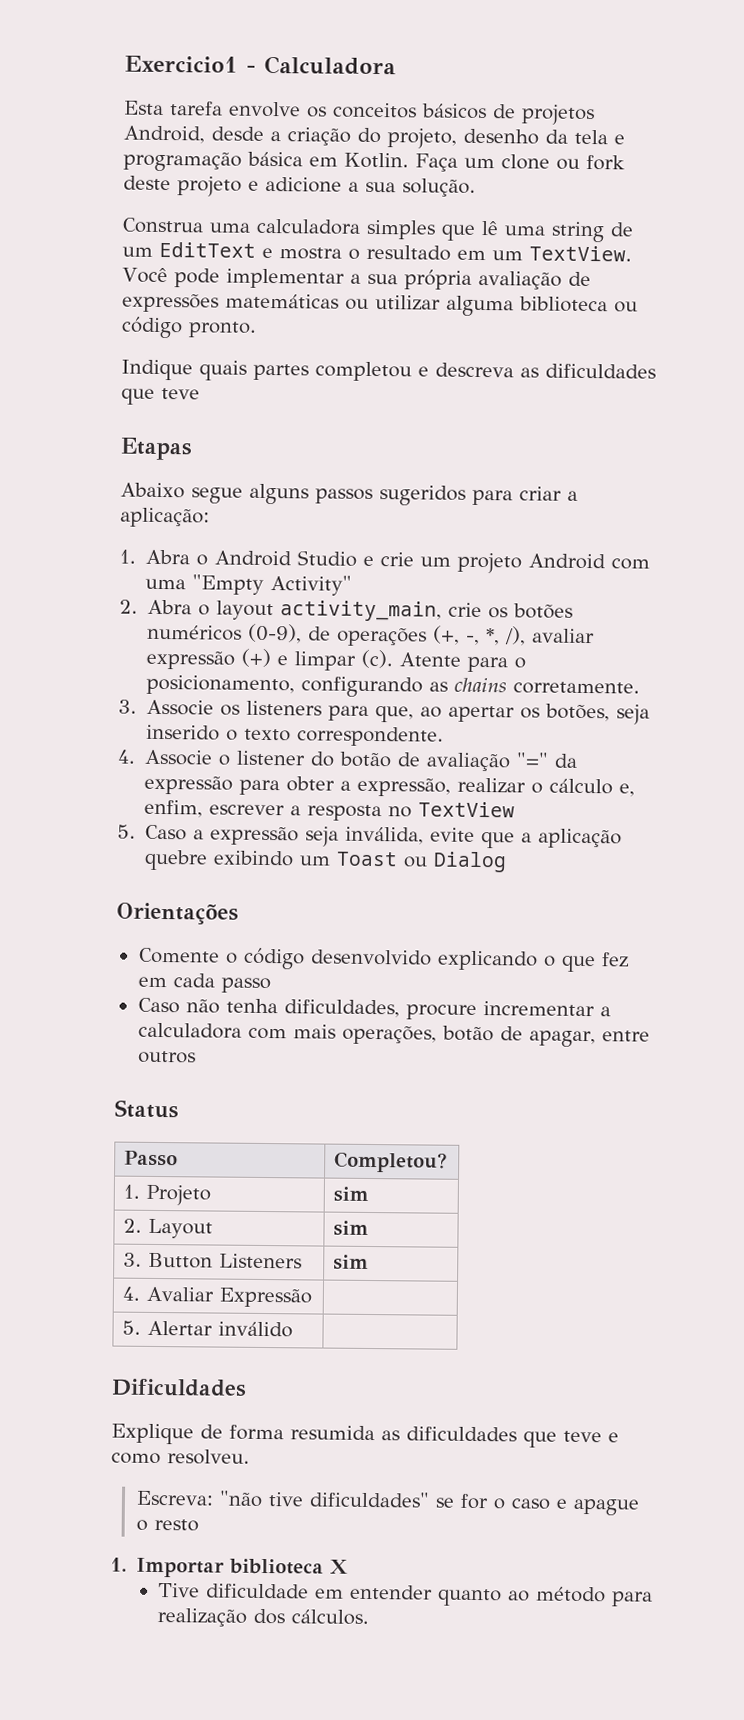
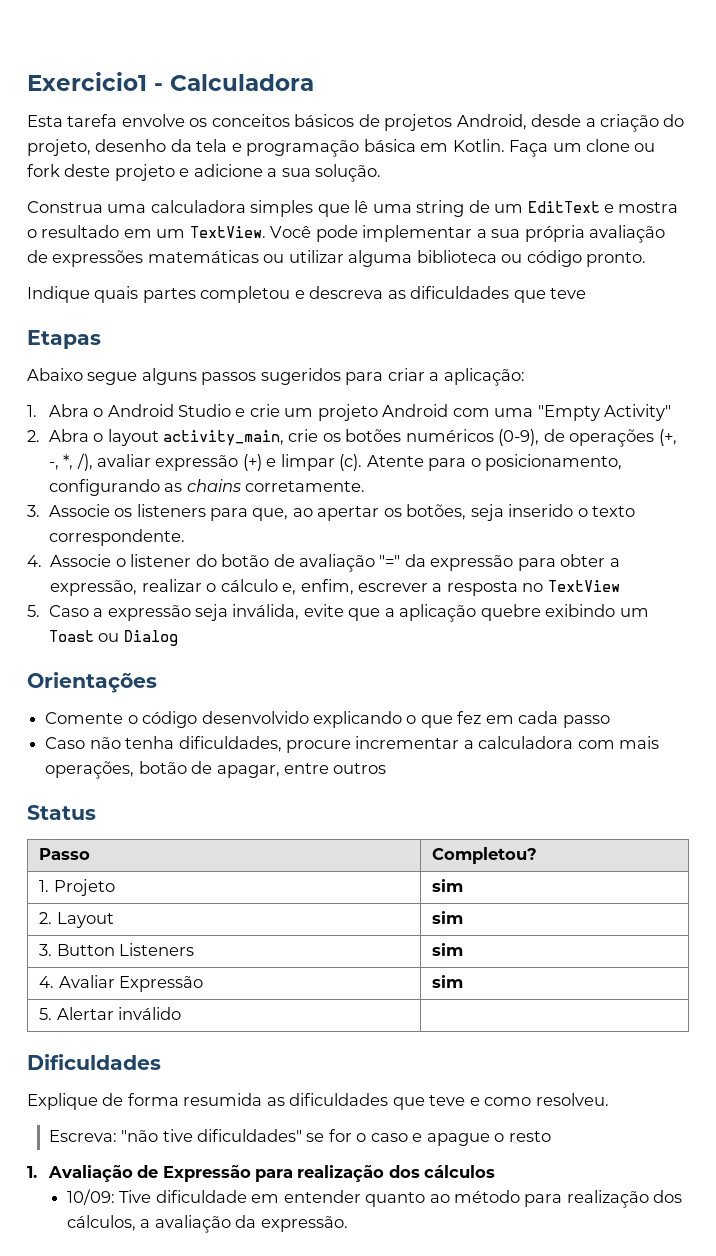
- 4. Avaliar Expressão |
+ 4. Avaliar Expressão | sim
- 1. Importar biblioteca X
- Tive dificuldade em entender quanto ao método para realização dos cálculos.
+ 1. Avaliação de Expressão para realização dos cálculos
+ 10/09: Tive dificuldade em entender quanto ao método para realização dos cálculos, a avaliação da expressão.

